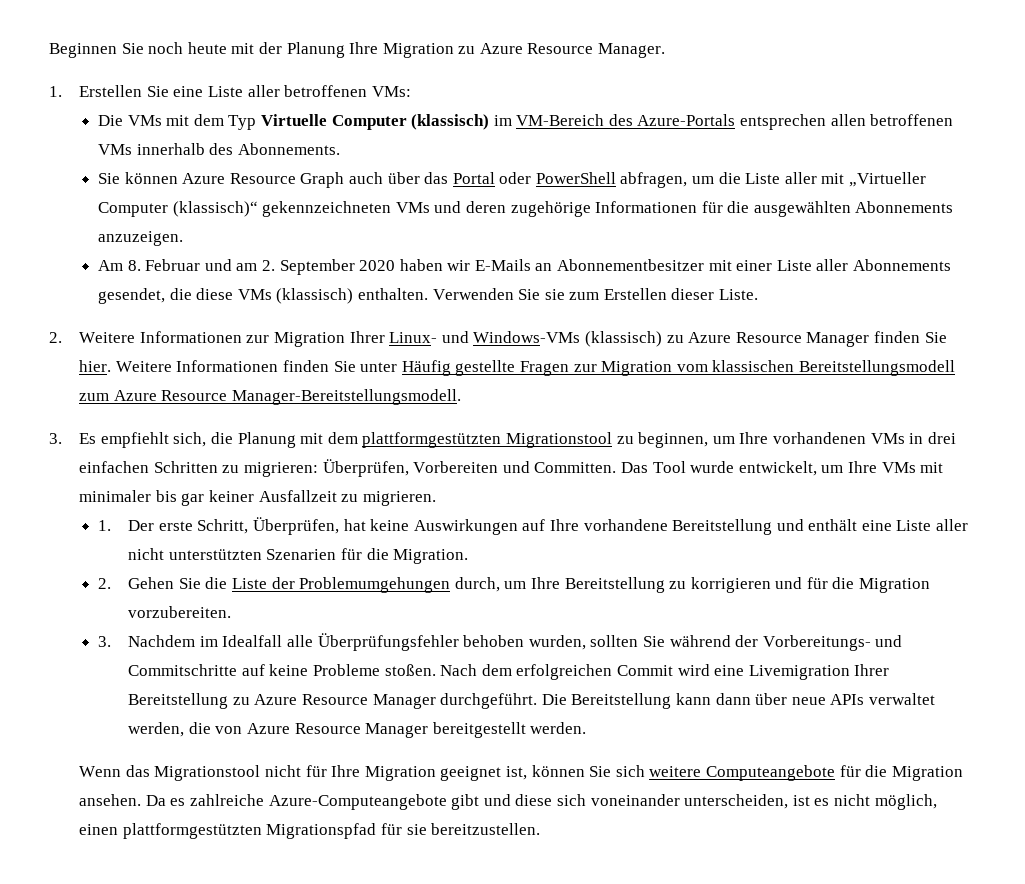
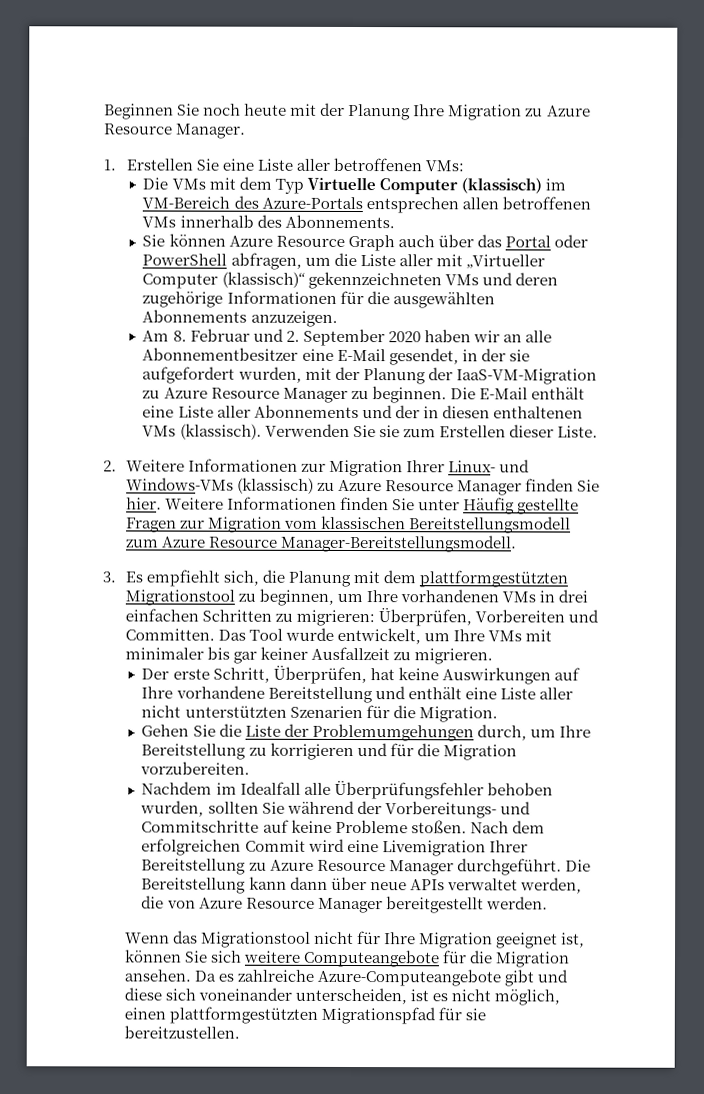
- Am 8. Februar und am 2. September 2020 haben wir E-Mails an Abonnementbesitzer mit einer Liste aller Abonnements gesendet, die diese VMs (klassisch) enthalten.
+ Am 8. Februar und 2. September 2020 haben wir an alle Abonnementbesitzer eine E-Mail gesendet, in der sie aufgefordert wurden, mit der Planung der IaaS-VM-Migration zu Azure Resource Manager zu beginnen. Die E-Mail enthält eine Liste aller Abonnements und der in diesen enthaltenen VMs (klassisch).
- 1. Der erste Schritt, Überprüfen, hat keine Auswirkungen auf Ihre vorhandene Bereitstellung und enthält eine Liste aller nicht unterstützten Szenarien für die Migration.
+ Der erste Schritt, Überprüfen, hat keine Auswirkungen auf Ihre vorhandene Bereitstellung und enthält eine Liste aller nicht unterstützten Szenarien für die Migration.
- 2. Gehen Sie die Liste der Problemumgehungen durch, um Ihre Bereitstellung zu korrigieren und für die Migration vorzubereiten.
+ Gehen Sie die Liste der Problemumgehungen durch, um Ihre Bereitstellung zu korrigieren und für die Migration vorzubereiten.
- 3. Nachdem im Idealfall alle Überprüfungsfehler behoben wurden, sollten Sie während der Vorbereitungs- und Commitschritte auf keine Probleme stoßen.
+ Nachdem im Idealfall alle Überprüfungsfehler behoben wurden, sollten Sie während der Vorbereitungs- und Commitschritte auf keine Probleme stoßen.

